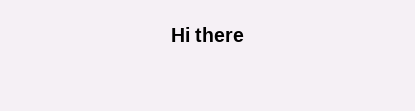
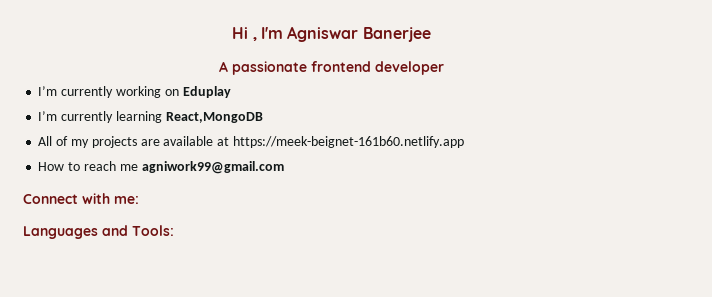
- Hi there
+ Hi , I'm Agniswar Banerjee
+ A passionate frontend developer
+ I’m currently working on Eduplay
+ I’m currently learning React,MongoDB
+ All of my projects are available at https://meek-beignet-161b60.netlify.app
+ How to reach me agniwork99@gmail.com
+ Connect with me:
+ Languages and Tools:

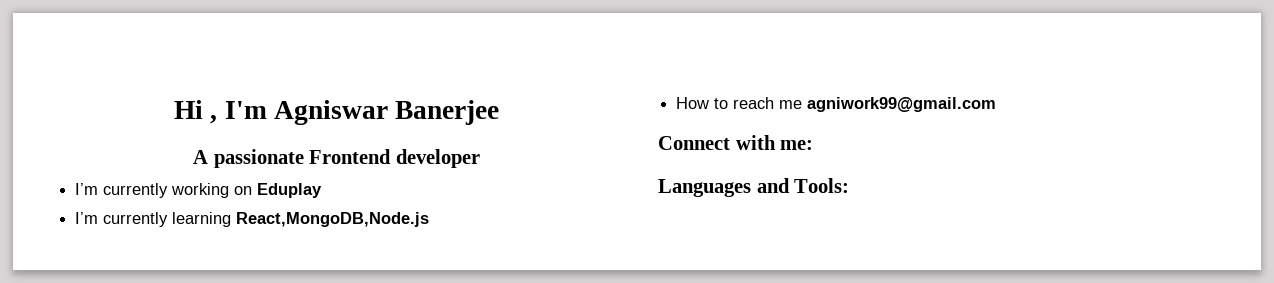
- A passionate frontend developer
+ A passionate Frontend developer
- I’m currently learning React,MongoDB
- All of my projects are available at https://meek-beignet-161b60.netlify.app
+ I’m currently learning React,MongoDB,Node.js

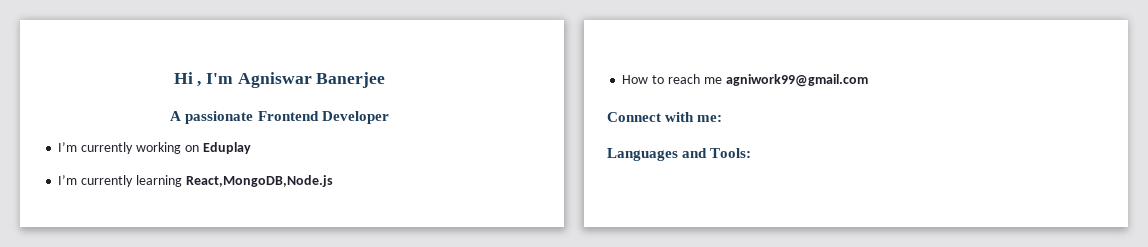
- A passionate Frontend developer
+ A passionate Frontend Developer

